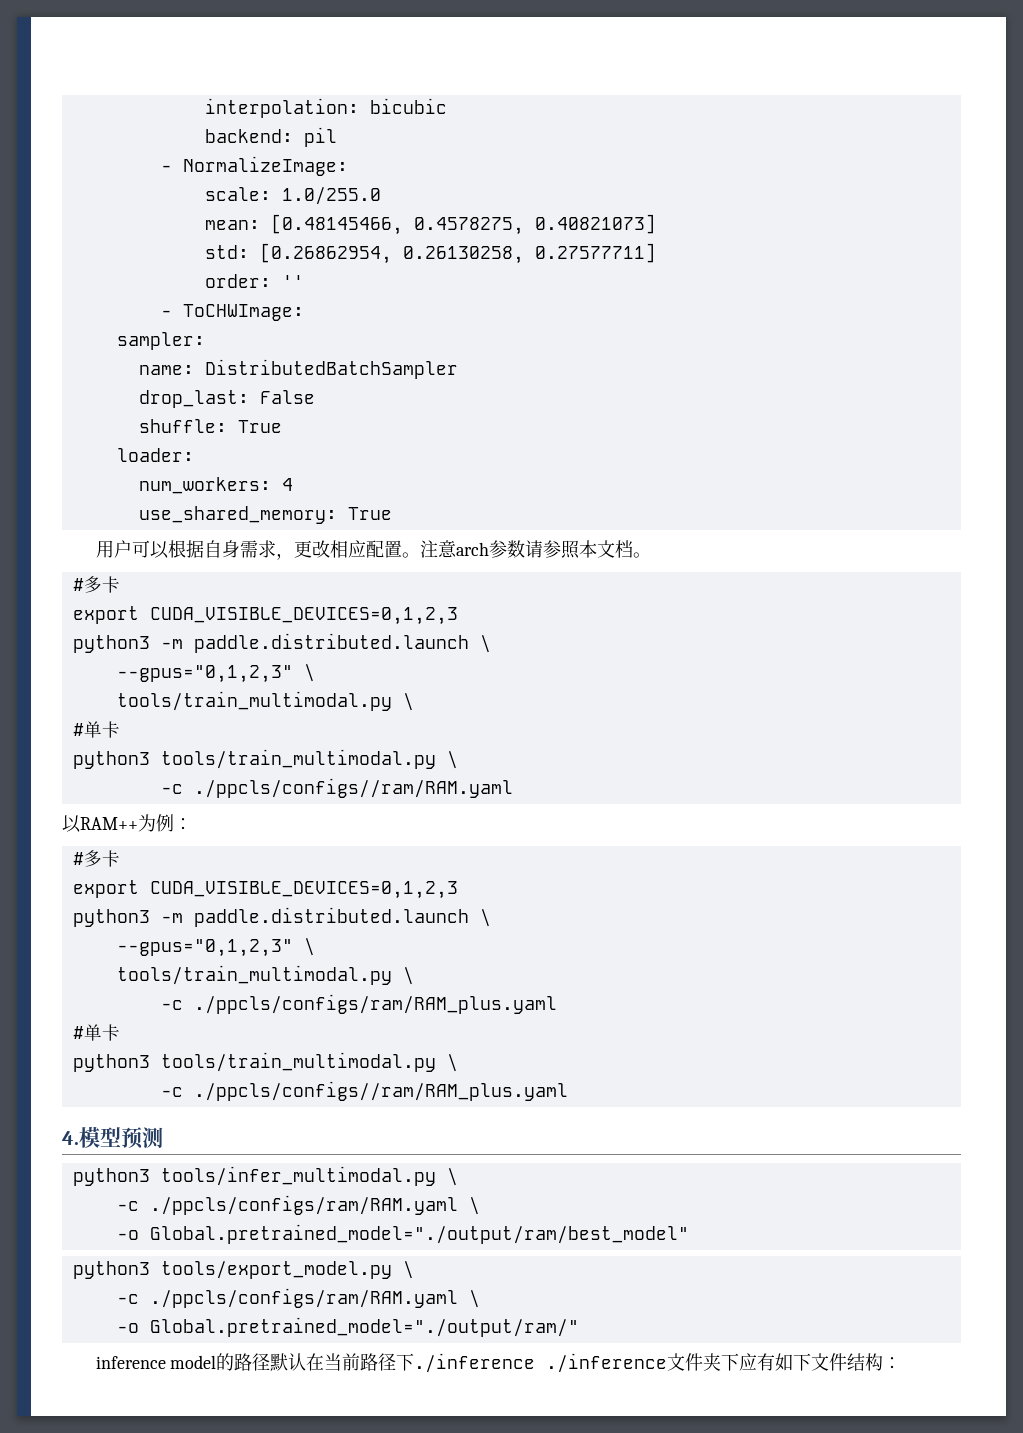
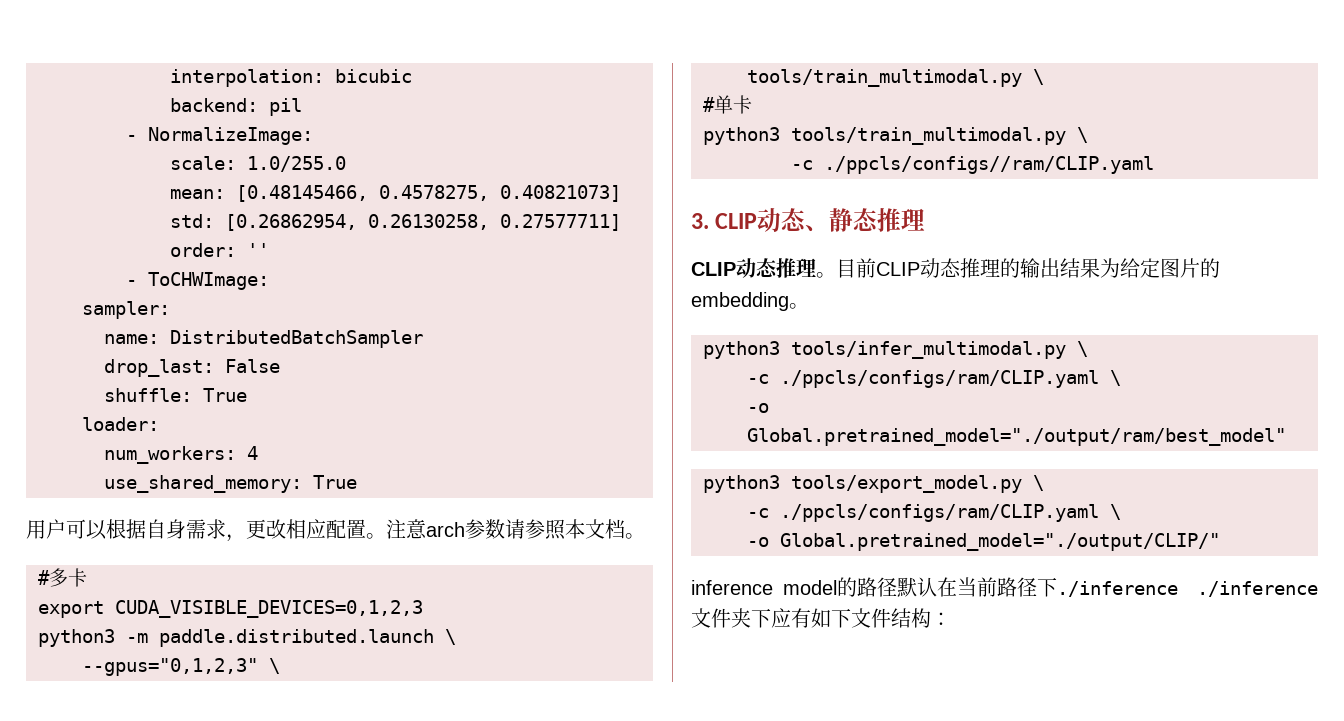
- -c ./ppcls/configs//ram/RAM.yaml
- 以RAM++为例：
- #多卡
- export CUDA_VISIBLE_DEVICES=0,1,2,3
- python3 -m paddle.distributed.launch \
- --gpus="0,1,2,3" \
- tools/train_multimodal.py \
- -c ./ppcls/configs/ram/RAM_plus.yaml
- #单卡
- python3 tools/train_multimodal.py \
- -c ./ppcls/configs//ram/RAM_plus.yaml
- 4.模型预测
+ -c ./ppcls/configs//ram/CLIP.yaml
+ 3. CLIP动态、静态推理
+ CLIP动态推理。目前CLIP动态推理的输出结果为给定图片的embedding。
  python3 tools/infer_multimodal.py \
- -c ./ppcls/configs/ram/RAM.yaml \
+ -c ./ppcls/configs/ram/CLIP.yaml \
  python3 tools/export_model.py \
- -c ./ppcls/configs/ram/RAM.yaml \
- -o Global.pretrained_model="./output/ram/"
+ -c ./ppcls/configs/ram/CLIP.yaml \
+ -o Global.pretrained_model="./output/CLIP/"

